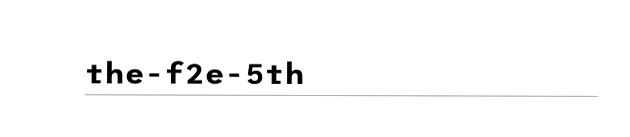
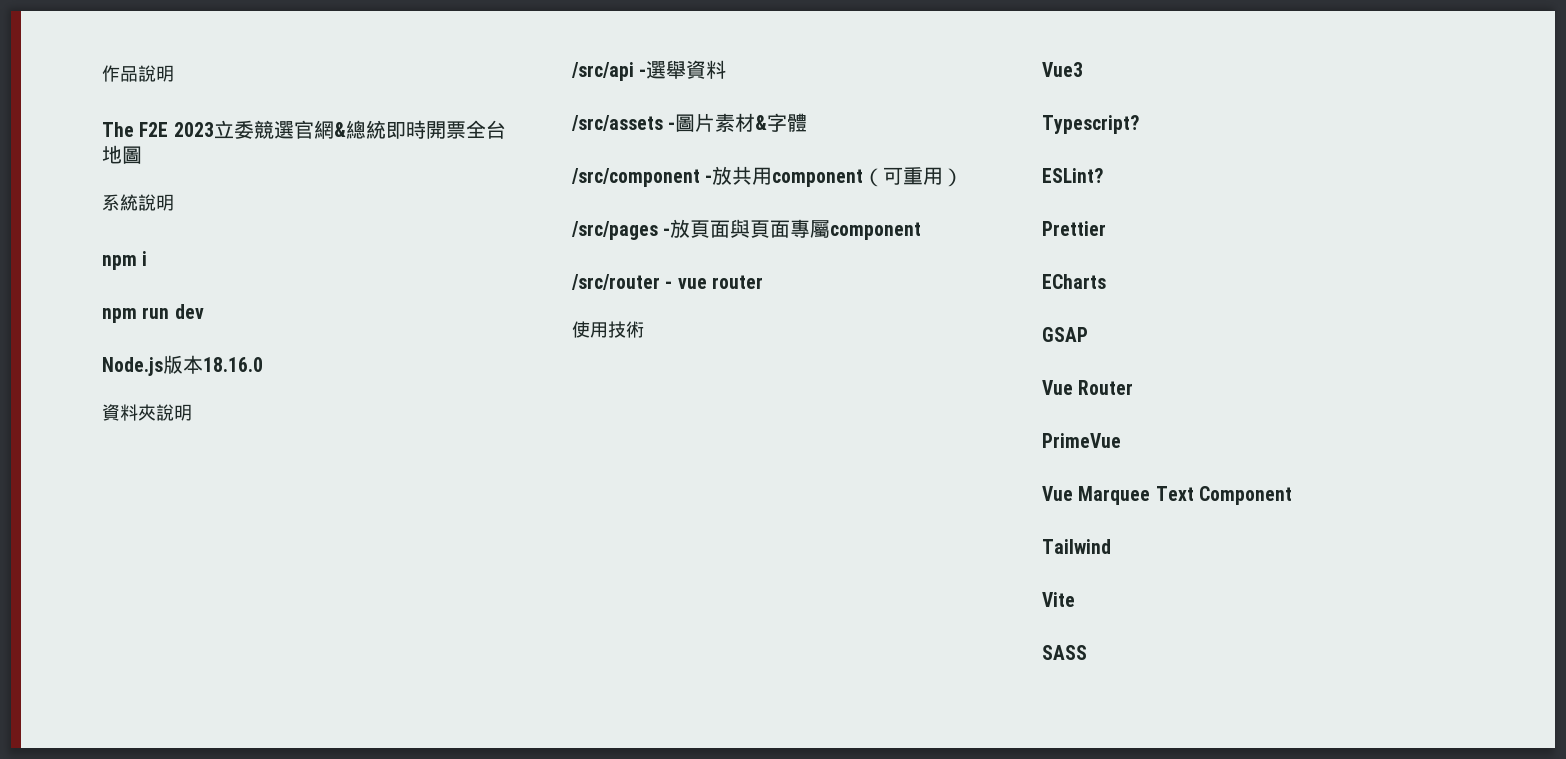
- the-f2e-5th
+ 作品說明
+ The F2E 2023立委競選官網&總統即時開票全台地圖
+ 系統說明
+ npm i
+ npm run dev
+ Node.js版本18.16.0
+ 資料夾說明
+ /src/api -選舉資料
+ /src/assets -圖片素材&字體
+ /src/component -放共用component（可重用）
+ /src/pages -放頁面與頁面專屬component
+ /src/router - vue router
+ 使用技術
+ Vue3
+ Typescript?
+ ESLint?
+ Prettier
+ ECharts
+ GSAP
+ Vue Router
+ PrimeVue
+ Vue Marquee Text Component
+ Tailwind
+ Vite
+ SASS

